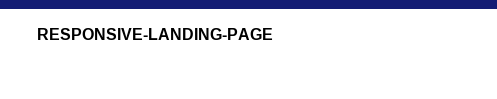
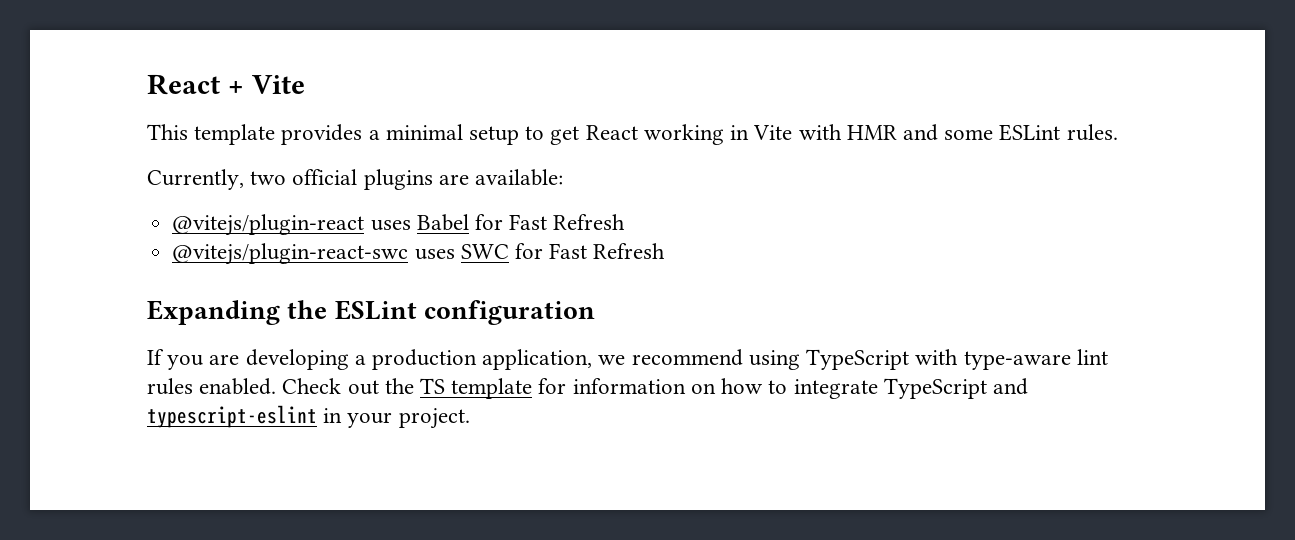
- RESPONSIVE-LANDING-PAGE
+ React + Vite
+ This template provides a minimal setup to get React working in Vite with HMR and some ESLint rules.
+ Currently, two official plugins are available:
+ @vitejs/plugin-react uses Babel for Fast Refresh
+ @vitejs/plugin-react-swc uses SWC for Fast Refresh
+ Expanding the ESLint configuration
+ If you are developing a production application, we recommend using TypeScript with type-aware lint rules enabled. Check out the TS template for information on how to integrate TypeScript and typescript-eslint in your project.

